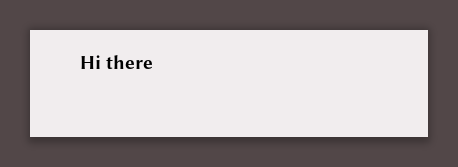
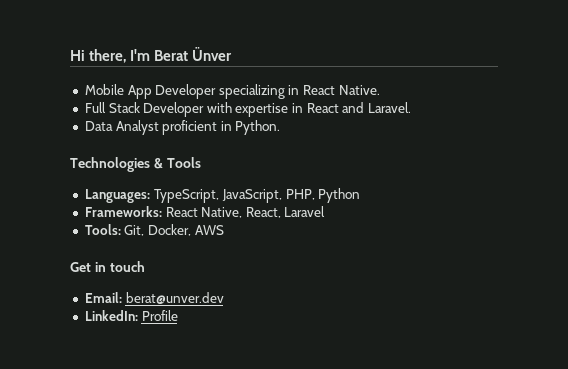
- Hi there
+ Hi there, I'm Berat Ünver
+ Mobile App Developer specializing in React Native.
+ Full Stack Developer with expertise in React and Laravel.
+ Data Analyst proficient in Python.
+ Technologies & Tools
+ Languages: TypeScript, JavaScript, PHP, Python
+ Frameworks: React Native, React, Laravel
+ Tools: Git, Docker, AWS
+ Get in touch
+ Email: berat@unver.dev
+ LinkedIn: Profile

